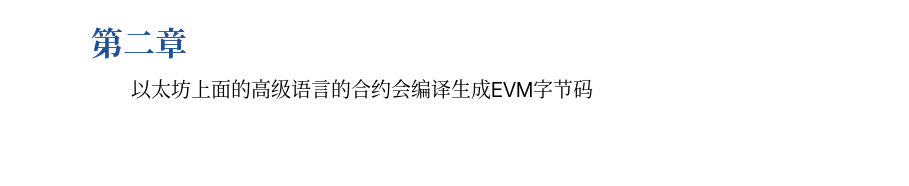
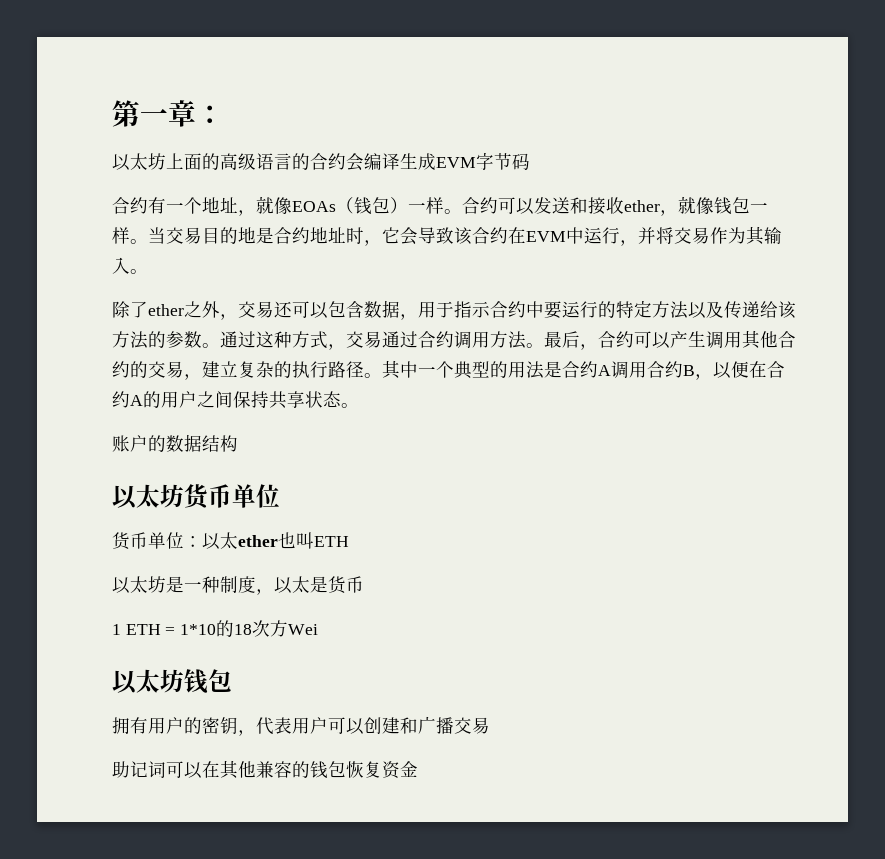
- 第二章
+ 第一章：
+ 合约有一个地址，就像EOAs（钱包）一样。合约可以发送和接收ether，就像钱包一样。当交易目的地是合约地址时，它会导致该合约在EVM中运行，并将交易作为其输入。
+ 除了ether之外，交易还可以包含数据，用于指示合约中要运行的特定方法以及传递给该方法的参数。通过这种方式，交易通过合约调用方法。最后，合约可以产生调用其他合约的交易，建立复杂的执行路径。其中一个典型的用法是合约A调用合约B，以便在合约A的用户之间保持共享状态。
+ 账户的数据结构
+ 以太坊货币单位
+ 货币单位：以太ether也叫ETH
+ 以太坊是一种制度，以太是货币
+ 1 ETH = 1*10的18次方Wei
+ 以太坊钱包
+ 拥有用户的密钥，代表用户可以创建和广播交易
+ 助记词可以在其他兼容的钱包恢复资金

